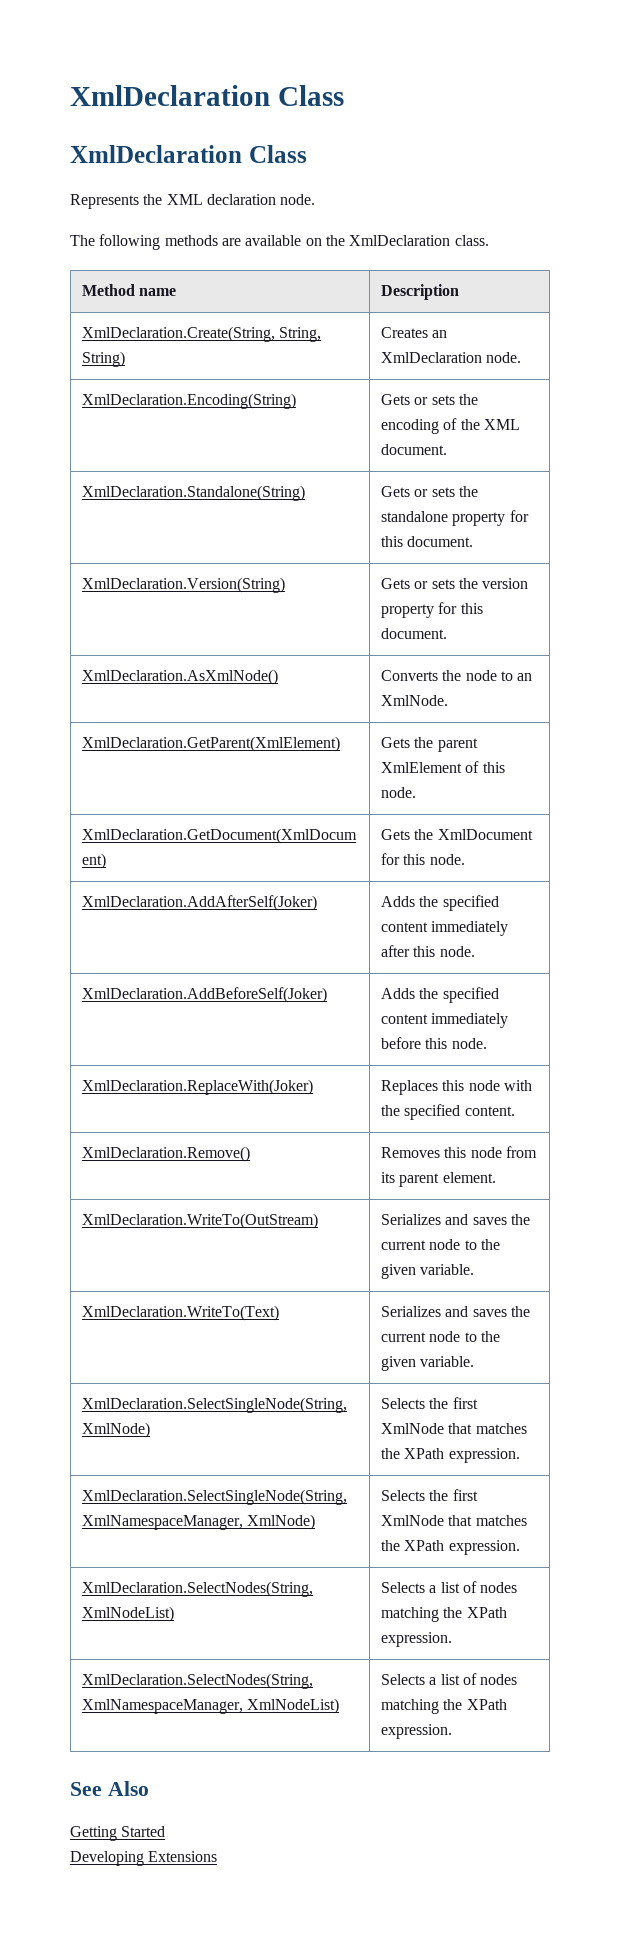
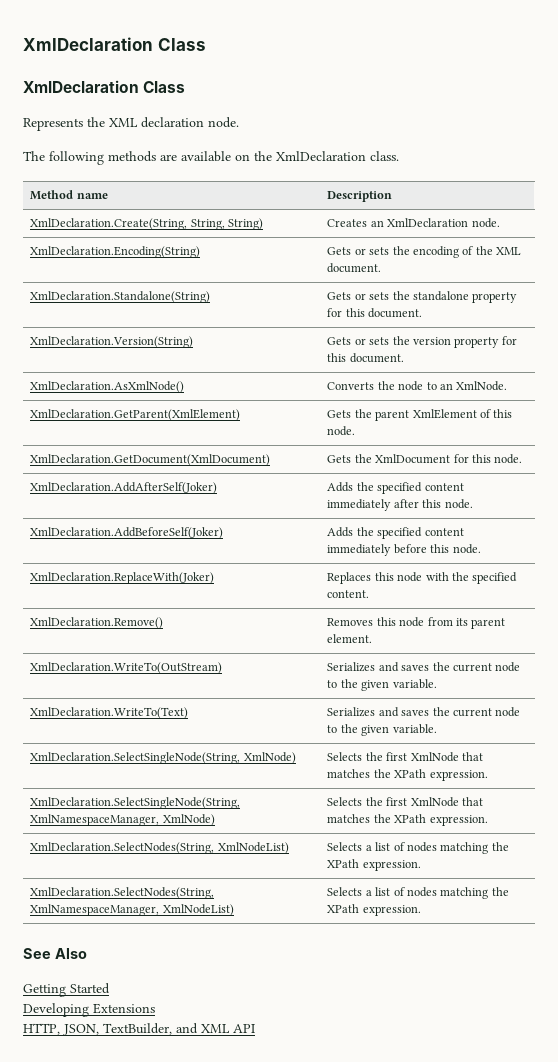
+ HTTP, JSON, TextBuilder, and XML API

